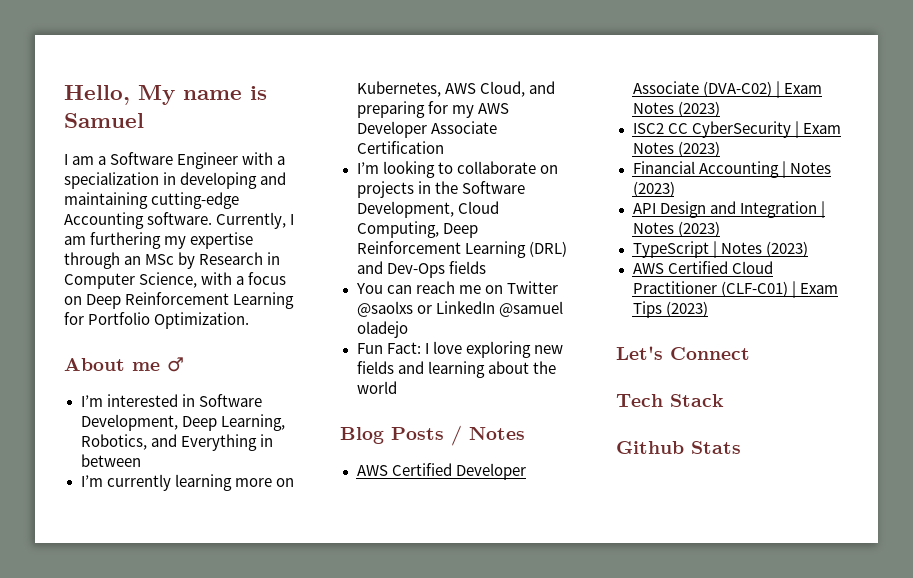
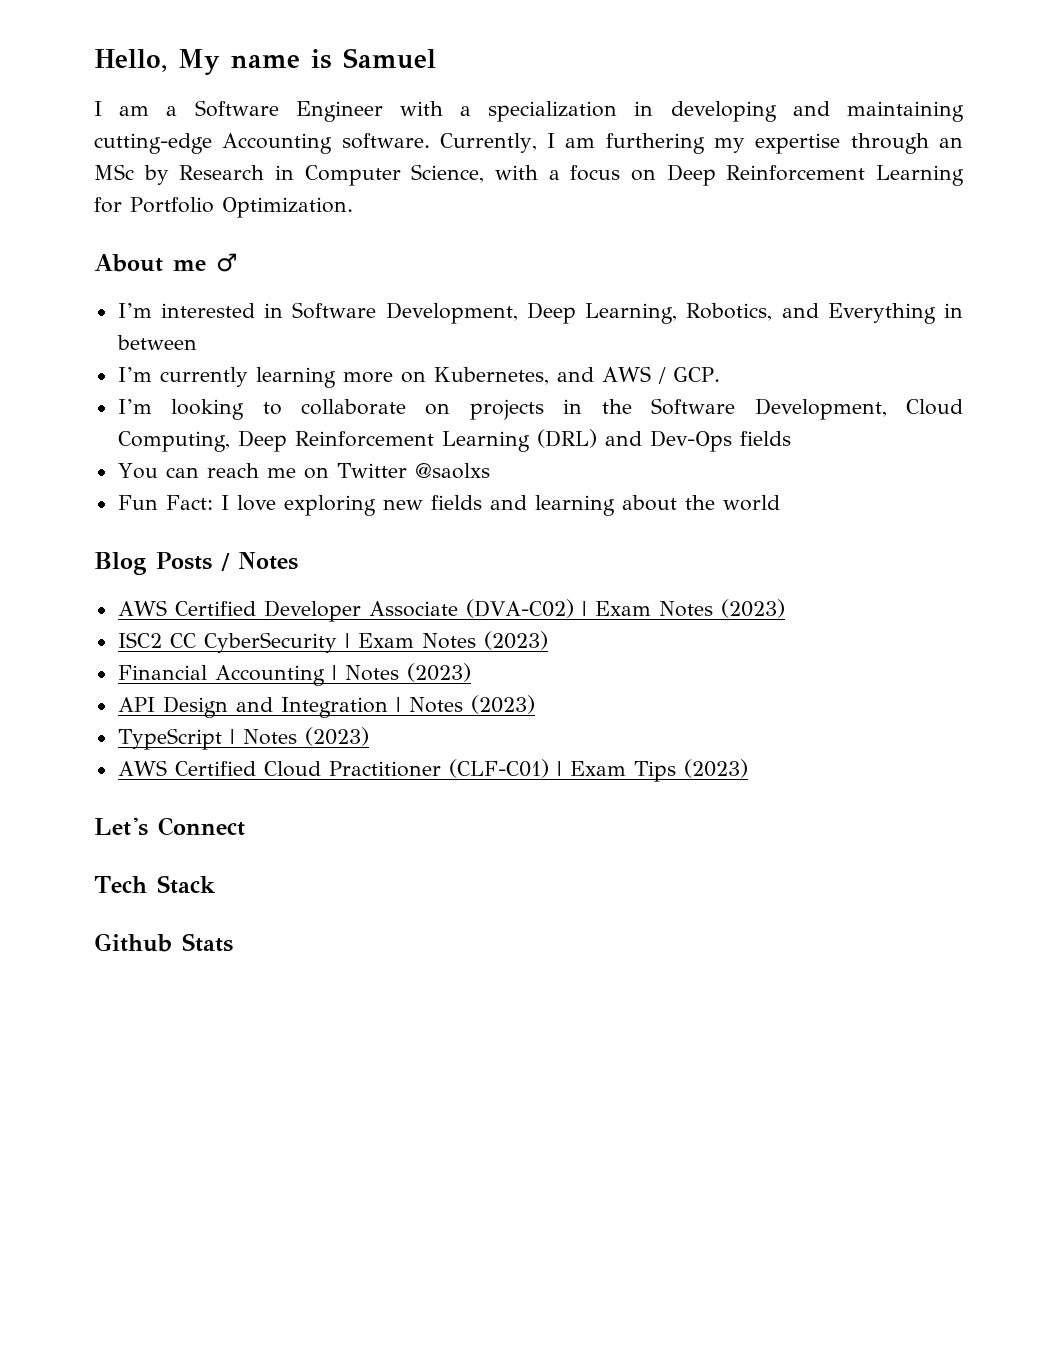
- I’m currently learning more on Kubernetes, AWS Cloud, and preparing for my AWS Developer Associate Certification
+ I’m currently learning more on Kubernetes, and AWS / GCP.
- You can reach me on Twitter @saolxs or LinkedIn @samuel oladejo
+ You can reach me on Twitter @saolxs

